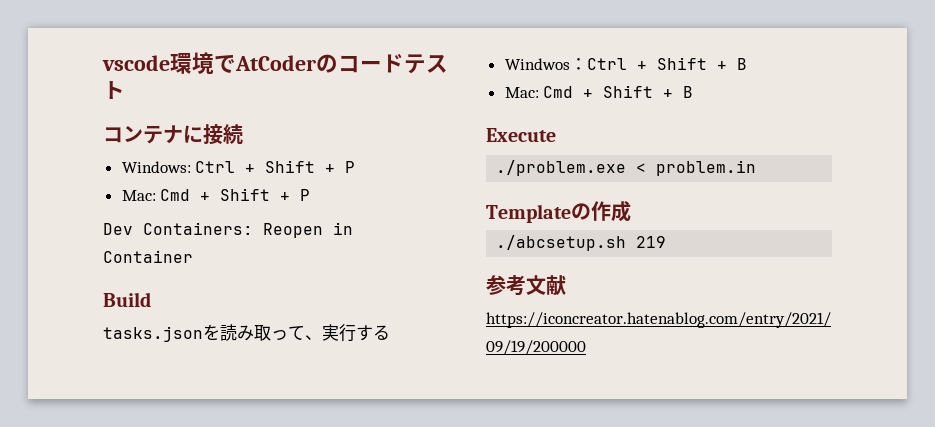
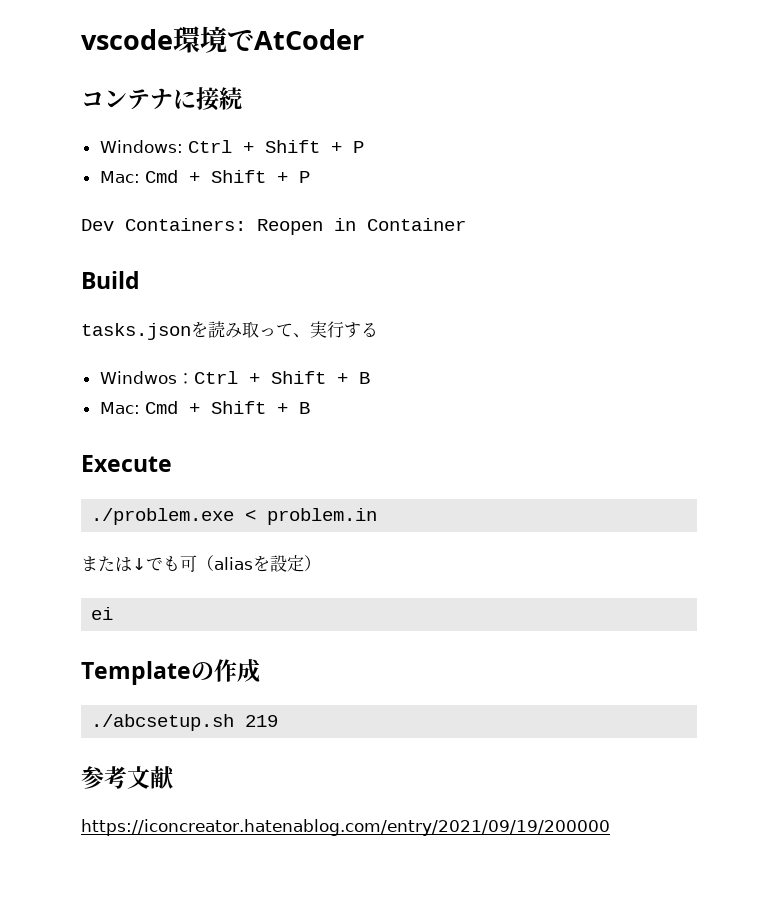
- vscode環境でAtCoderのコードテスト
+ vscode環境でAtCoder
+ または↓でも可（aliasを設定）
+ ei

